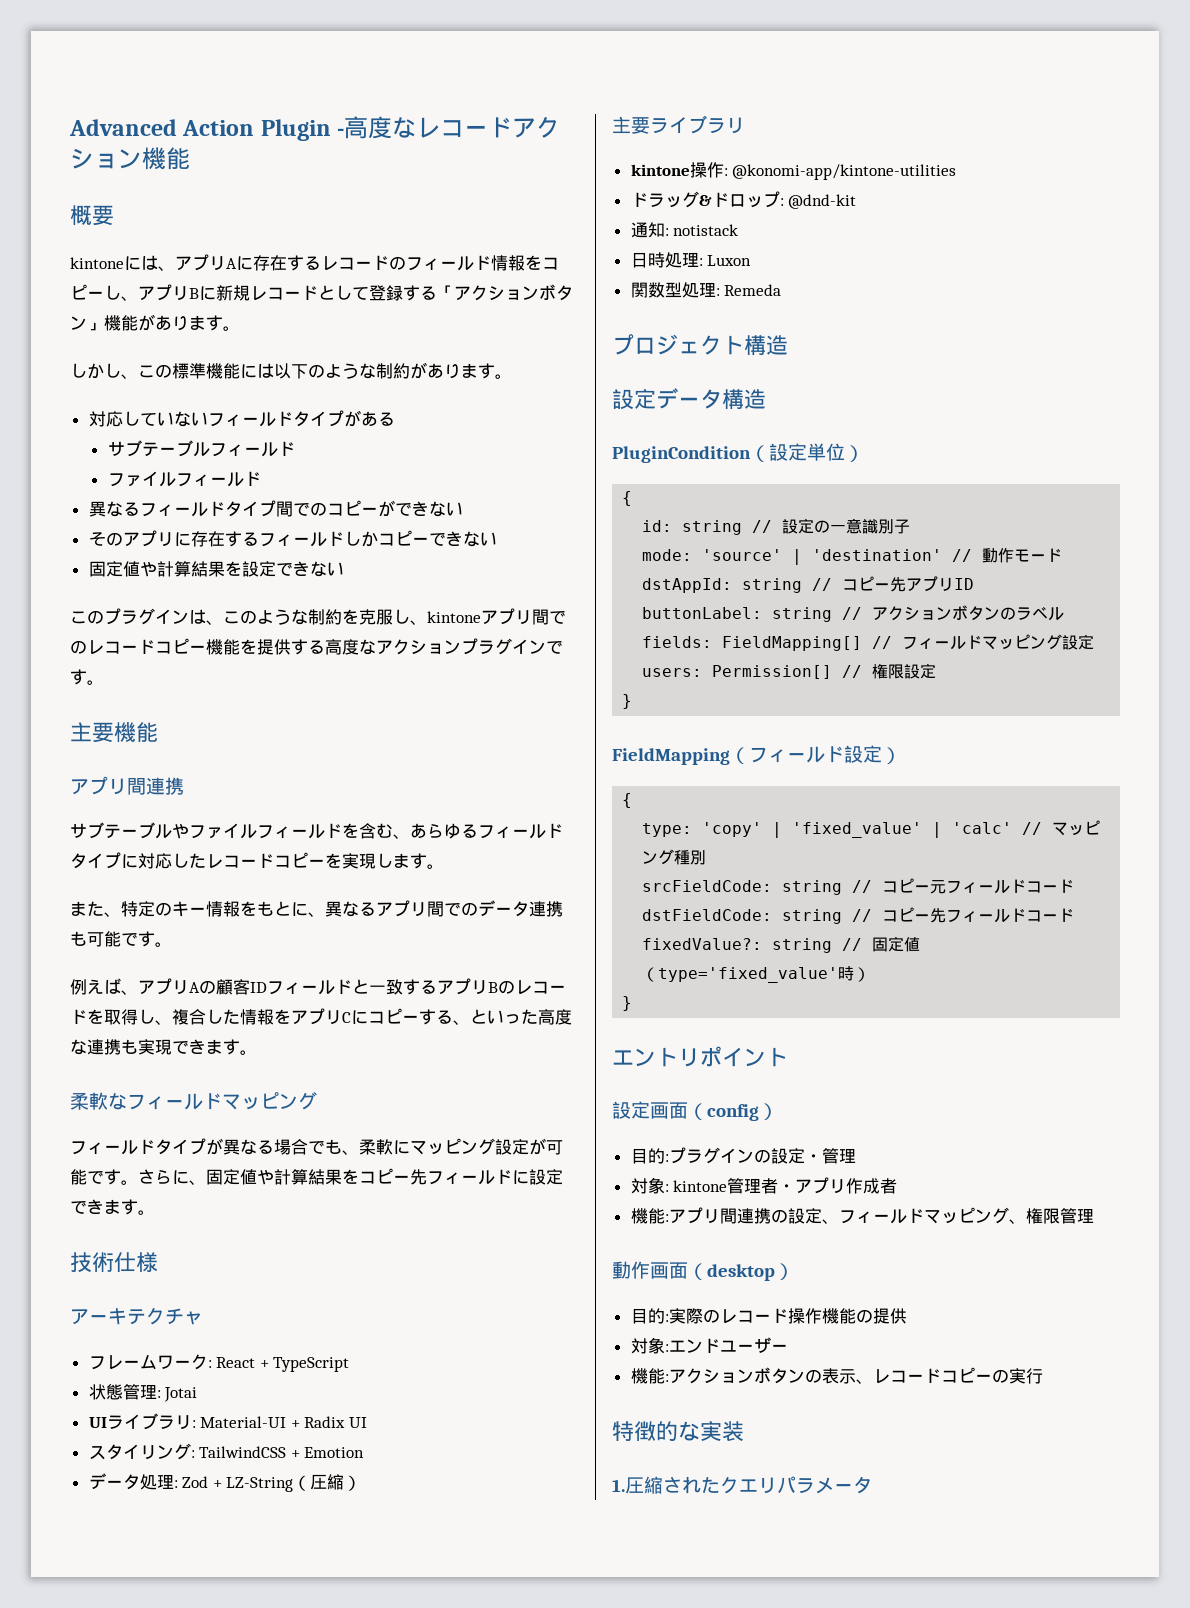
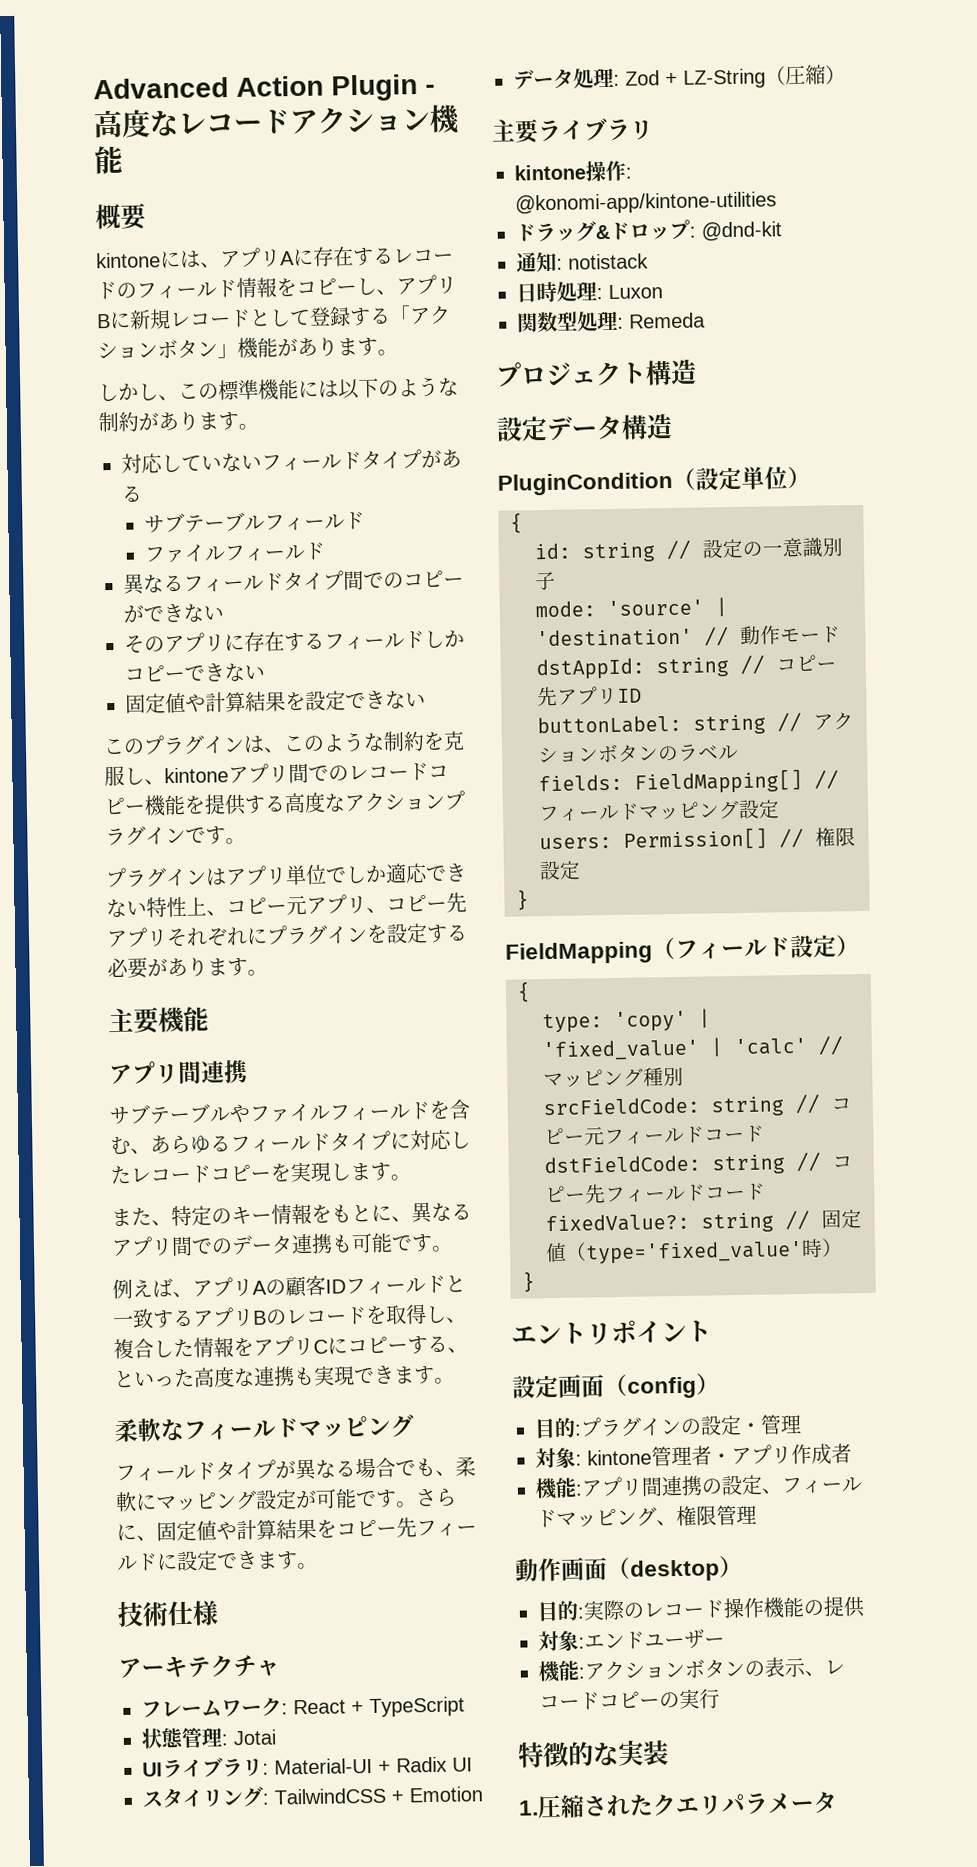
+ プラグインはアプリ単位でしか適応できない特性上、コピー元アプリ、コピー先アプリそれぞれにプラグインを設定する必要があります。

